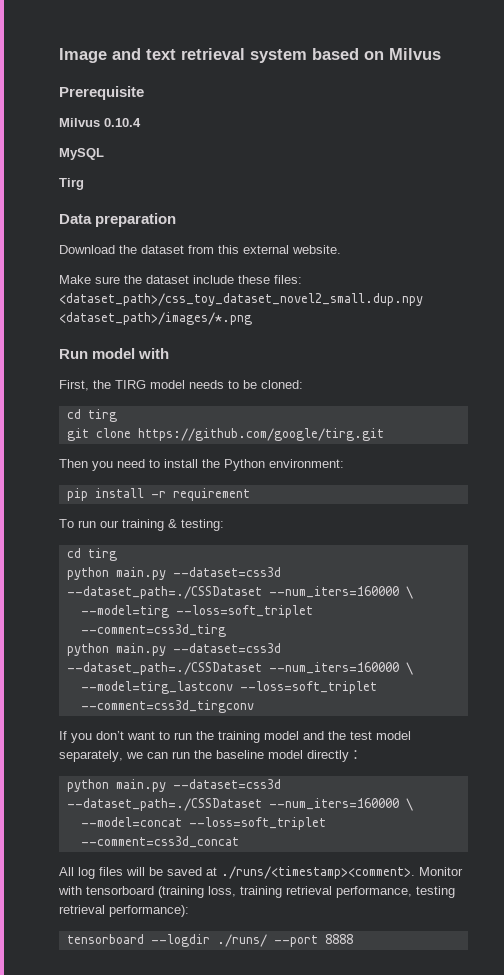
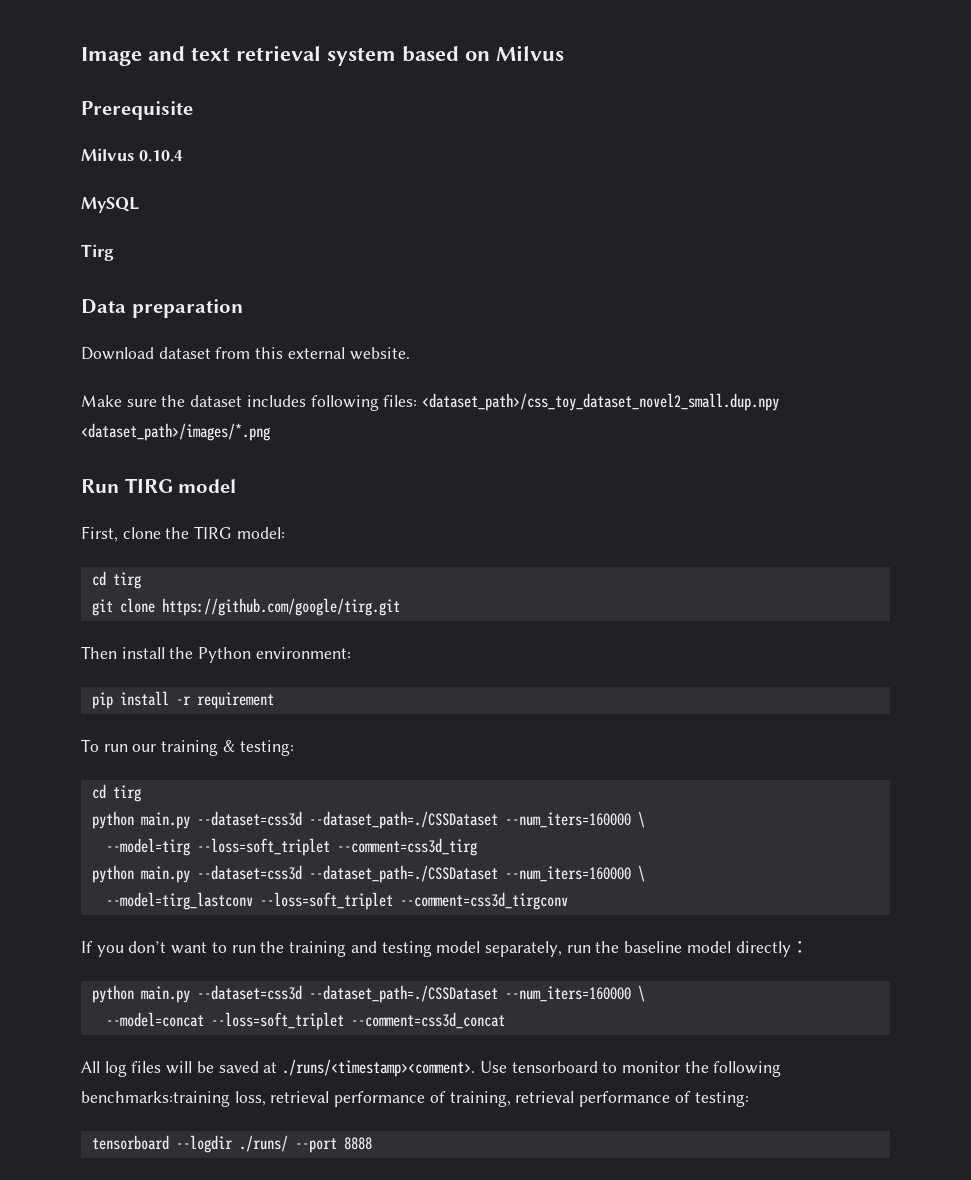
- Download the dataset from this external website.
+ Download dataset from this external website.
- Make sure the dataset include these files: <dataset_path>/css_toy_dataset_novel2_small.dup.npy <dataset_path>/images/*.png
+ Make sure the dataset includes following files: <dataset_path>/css_toy_dataset_novel2_small.dup.npy <dataset_path>/images/*.png
- Run model with
+ Run TIRG model
- First, the TIRG model needs to be cloned:
+ First, clone the TIRG model:
- Then you need to install the Python environment:
+ Then install the Python environment:
- If you don’t want to run the training model and the test model separately, we can run the baseline model directly：
+ If you don’t want to run the training and testing model separately, run the baseline model directly：
- All log files will be saved at ./runs/<timestamp><comment>. Monitor with tensorboard (training loss, training retrieval performance, testing retrieval performance):
+ All log files will be saved at ./runs/<timestamp><comment>. Use tensorboard to monitor the following benchmarks:training loss, retrieval performance of training, retrieval performance of testing:

